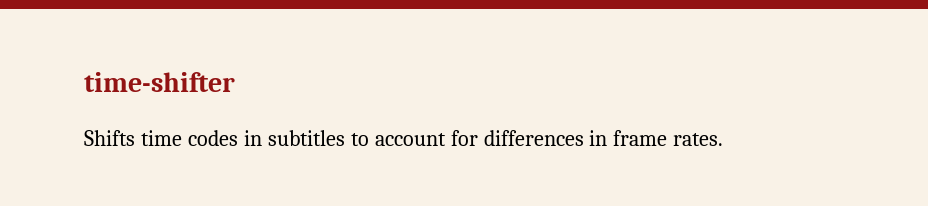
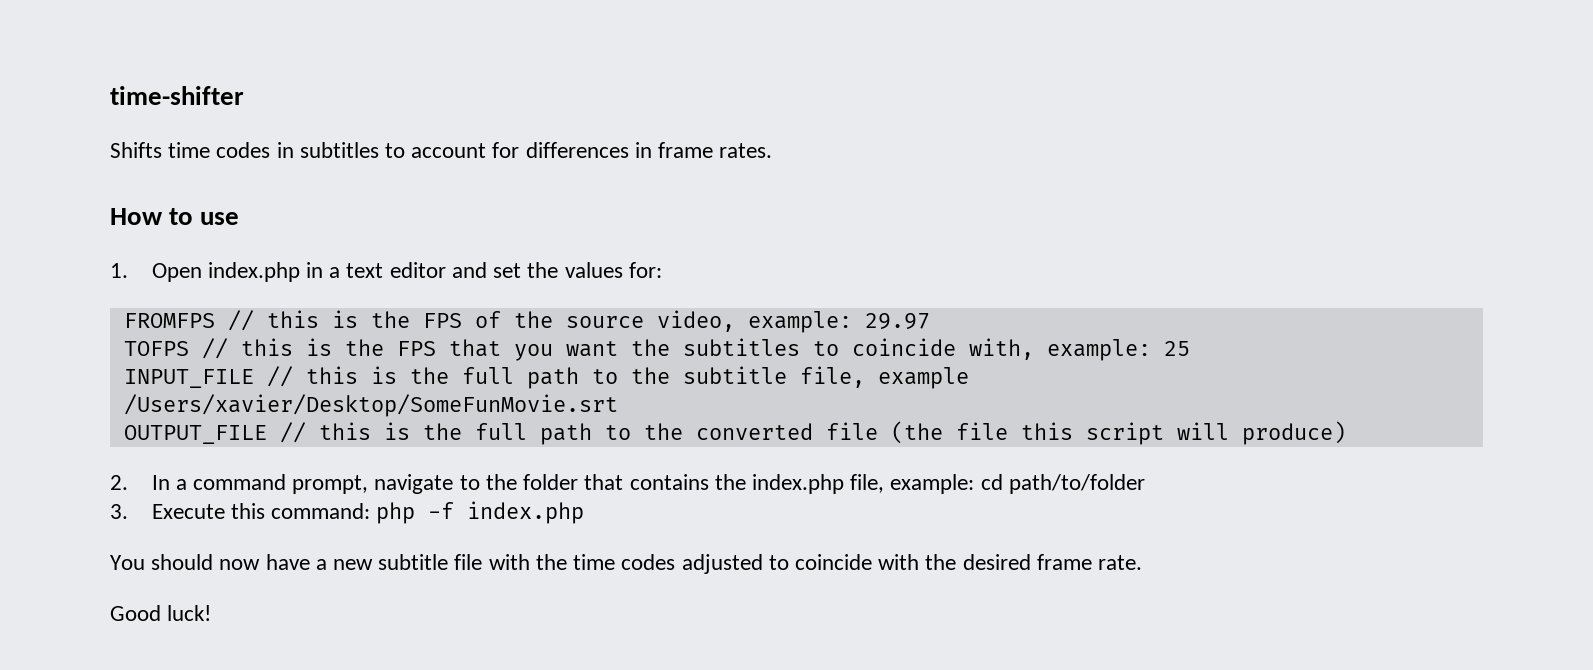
+ How to use
+ 1. Open index.php in a text editor and set the values for:
+ FROMFPS // this is the FPS of the source video, example: 29.97
+ TOFPS // this is the FPS that you want the subtitles to coincide with, example: 25
+ INPUT_FILE // this is the full path to the subtitle file, example /Users/xavier/Desktop/SomeFunMovie.srt
+ OUTPUT_FILE // this is the full path to the converted file (the file this script will produce)
+ 2. In a command prompt, navigate to the folder that contains the index.php file, example: cd path/to/folder
+ 3. Execute this command: php -f index.php
+ You should now have a new subtitle file with the time codes adjusted to coincide with the desired frame rate.
+ Good luck!

